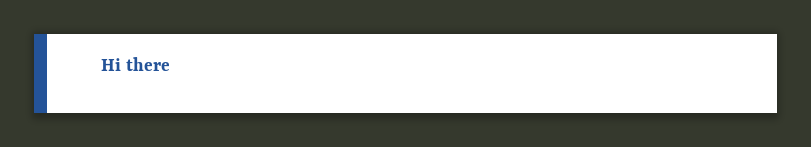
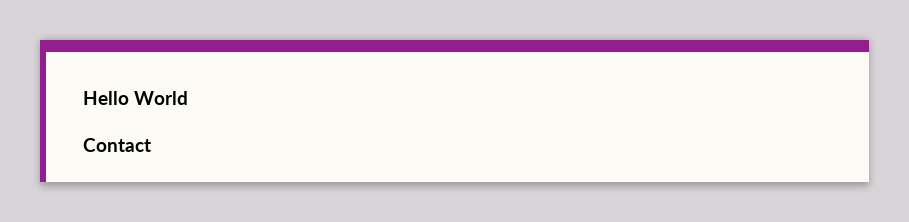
- Hi there
+ Hello World
+ Contact

